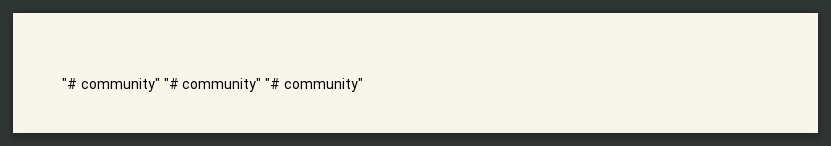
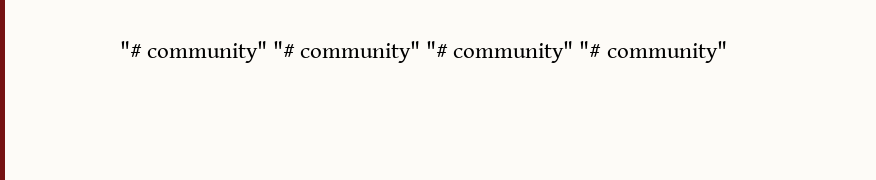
- "# community" "# community" "# community"
+ "# community" "# community" "# community" "# community"

